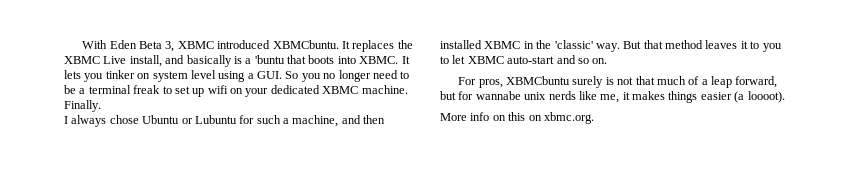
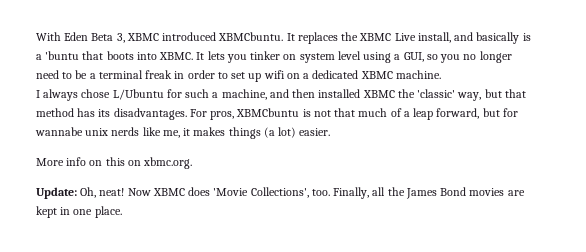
- It lets you tinker on system level using a GUI. So you no longer need to be a terminal freak to set up wifi on your dedicated XBMC machine. Finally.
+ It lets you tinker on system level using a GUI, so you no longer need to be a terminal freak in order to set up wifi on a dedicated XBMC machine.
- I always chose Ubuntu or Lubuntu for such a machine, and then installed XBMC in the 'classic' way. But that method leaves it to you to let XBMC auto-start and so on.
- For pros, XBMCbuntu surely is not that much of a leap forward, but for wannabe unix nerds like me, it makes things easier (a loooot).
+ I always chose L/Ubuntu for such a machine, and then installed XBMC the 'classic' way, but that method has its disadvantages. For pros, XBMCbuntu is not that much of a leap forward, but for wannabe unix nerds like me, it makes things (a lot) easier.
+ Update: Oh, neat! Now XBMC does 'Movie Collections', too. Finally, all the James Bond movies are kept in one place.

